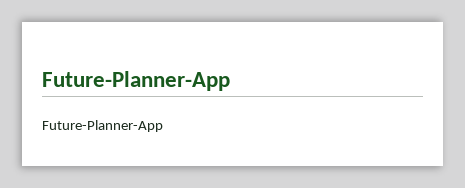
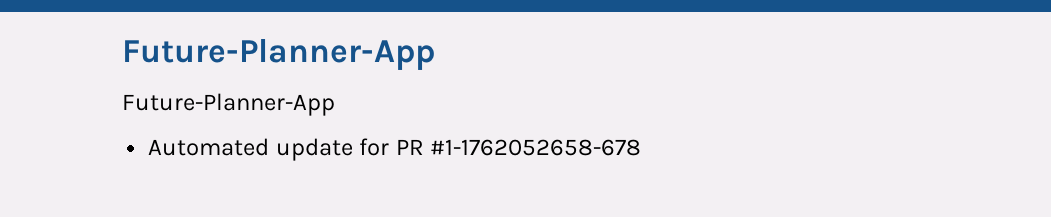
+ Automated update for PR #1-1762052658-678

